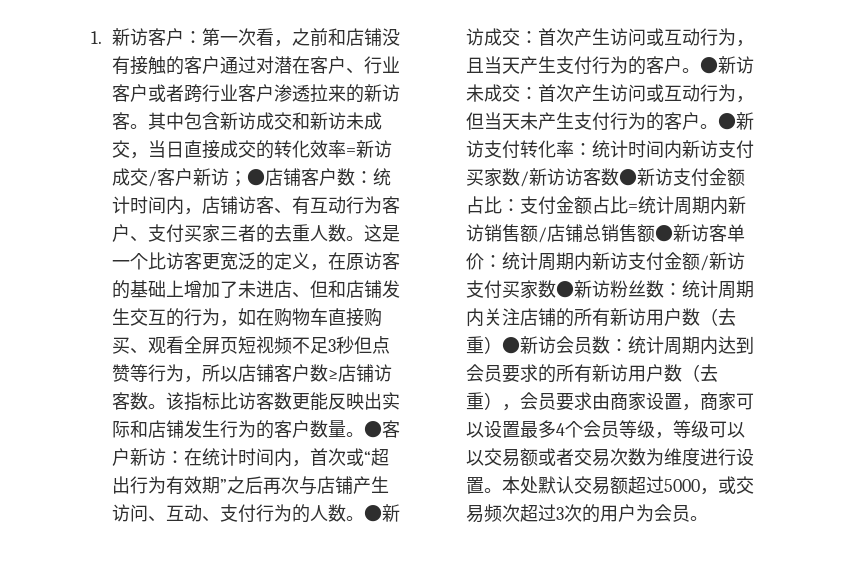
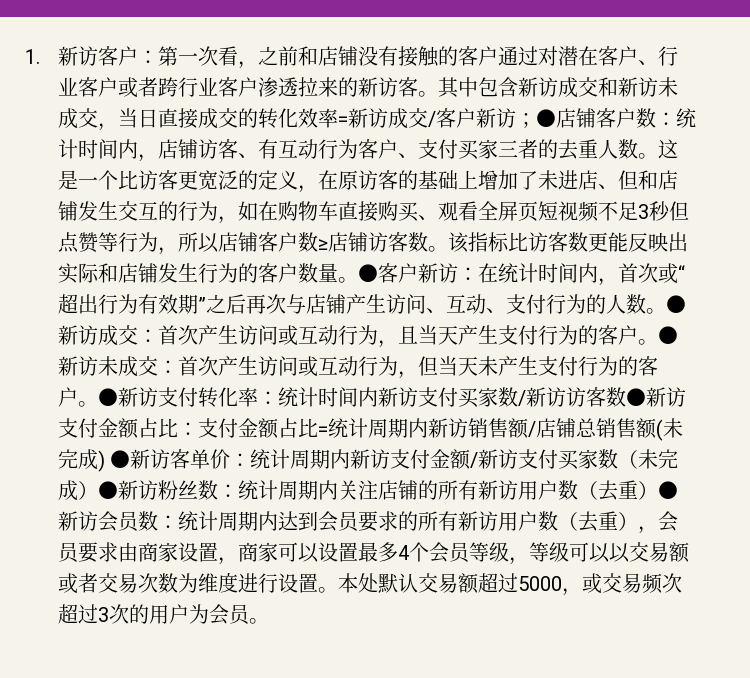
- 支付金额占比=统计周期内新访销售额/店铺总销售额●新访客单价：
+ 支付金额占比=统计周期内新访销售额/店铺总销售额(未完成) ●新访客单价：
- 统计周期内新访支付金额/新访支付买家数●新访粉丝数：
+ 统计周期内新访支付金额/新访支付买家数（未完成）●新访粉丝数：

